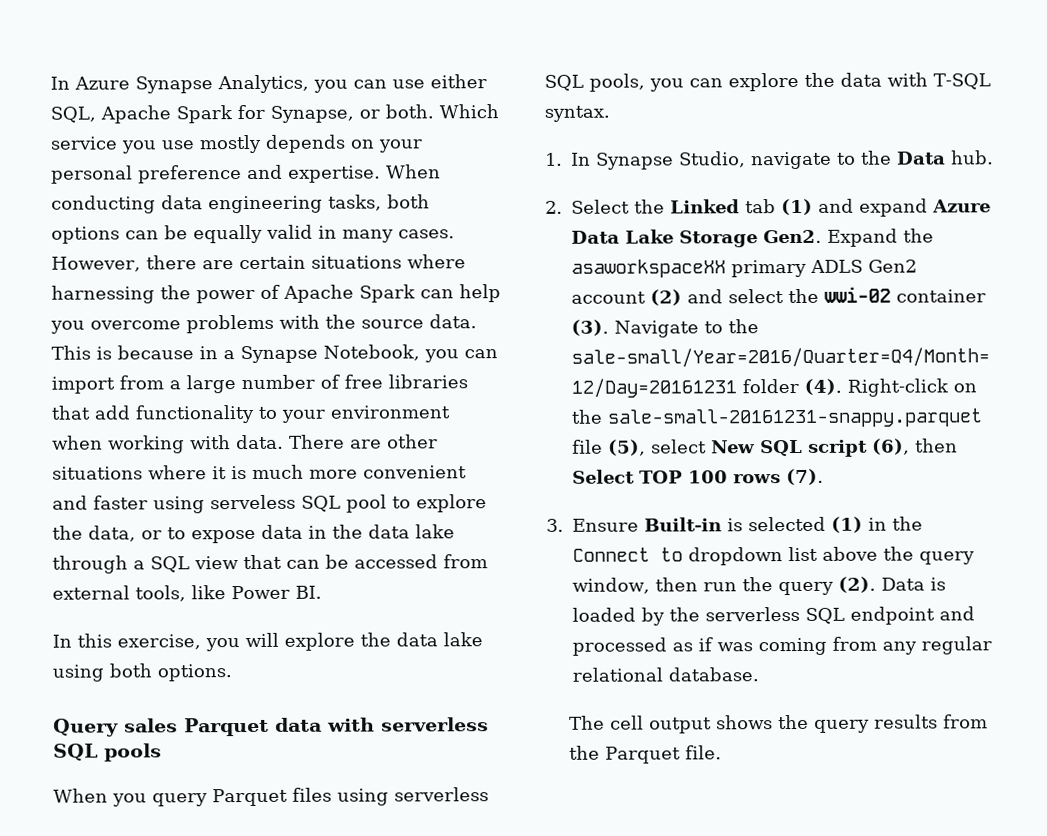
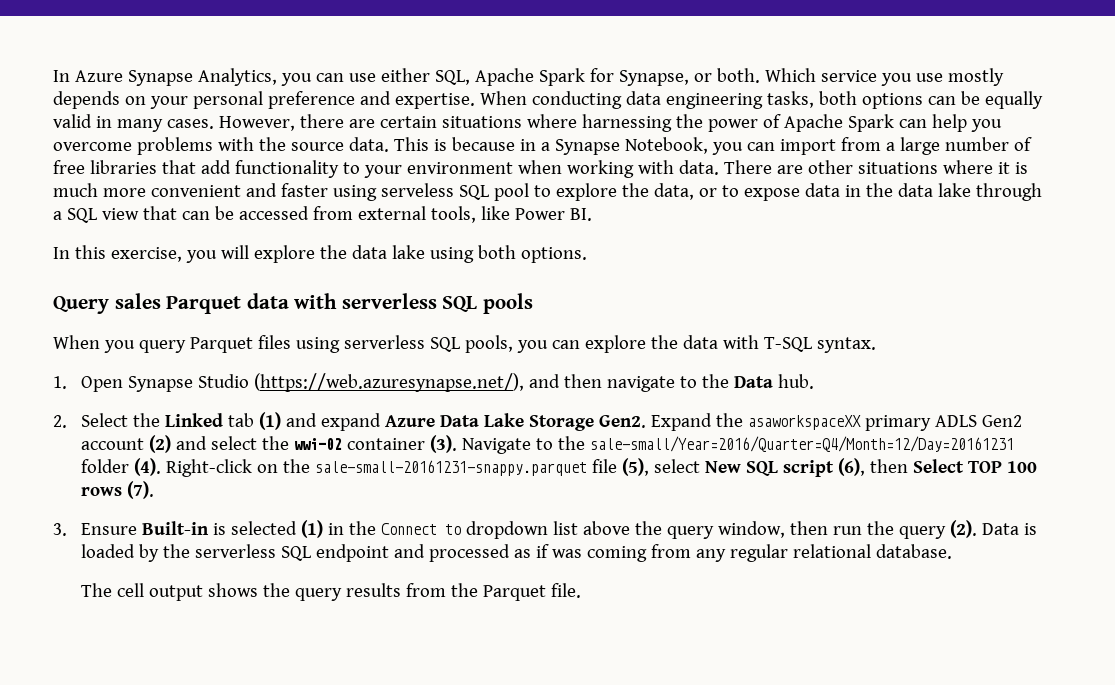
- 1. In Synapse Studio, navigate to the Data hub.
+ 1. Open Synapse Studio (https://web.azuresynapse.net/), and then navigate to the Data hub.

